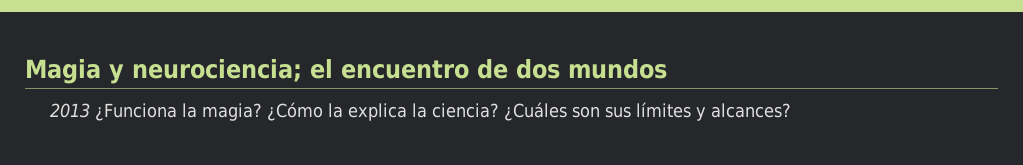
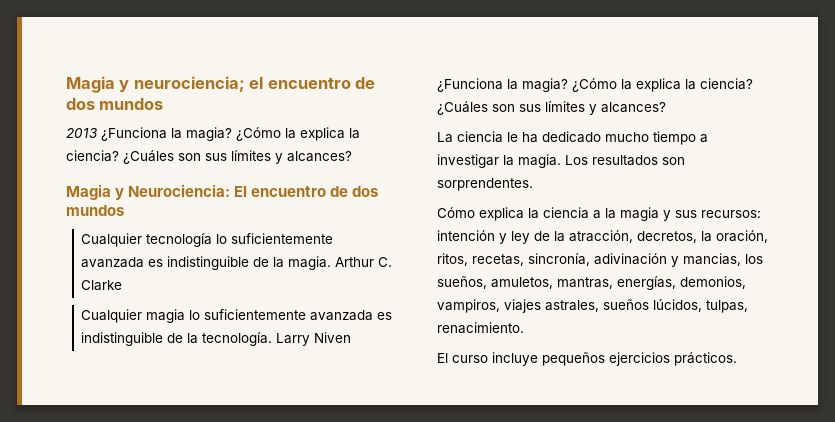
+ Magia y Neurociencia: El encuentro de dos mundos
+ Cualquier tecnología lo suficientemente avanzada es indistinguible de la magia. Arthur C. Clarke
+ Cualquier magia lo suficientemente avanzada es indistinguible de la tecnología. Larry Niven
+ ¿Funciona la magia? ¿Cómo la explica la ciencia? ¿Cuáles son sus límites y alcances?
+ La ciencia le ha dedicado mucho tiempo a investigar la magia. Los resultados son sorprendentes.
+ Cómo explica la ciencia a la magia y sus recursos: intención y ley de la atracción, decretos, la oración, ritos, recetas, sincronía, adivinación y mancias, los sueños, amuletos, mantras, energías, demonios, vampiros, viajes astrales, sueños lúcidos, tulpas, renacimiento.
+ El curso incluye pequeños ejercicios prácticos.

